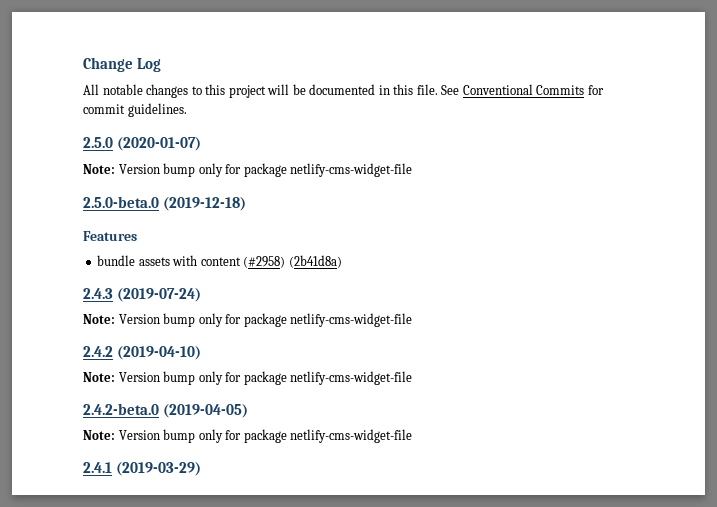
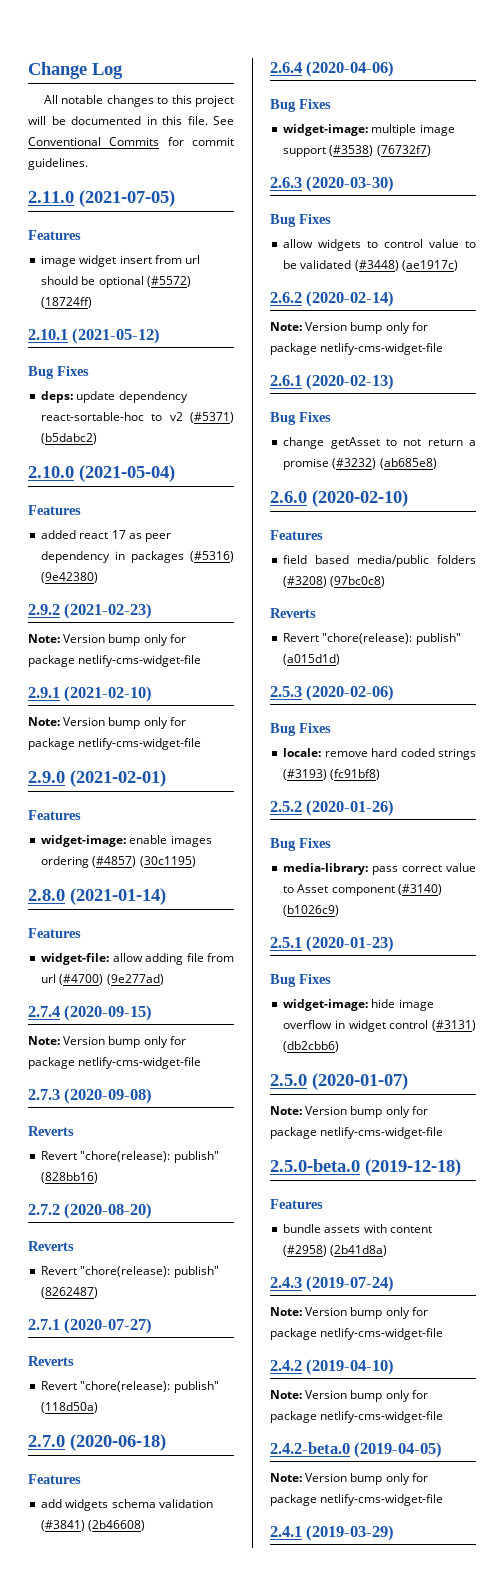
+ 2.11.0 (2021-07-05)
+ Features
+ image widget insert from url should be optional (#5572) (18724ff)
+ 2.10.1 (2021-05-12)
+ Bug Fixes
+ deps: update dependency react-sortable-hoc to v2 (#5371) (b5dabc2)
+ 2.10.0 (2021-05-04)
+ Features
+ added react 17 as peer dependency in packages (#5316) (9e42380)
+ 2.9.2 (2021-02-23)
+ Note: Version bump only for package netlify-cms-widget-file
+ 2.9.1 (2021-02-10)
+ Note: Version bump only for package netlify-cms-widget-file
+ 2.9.0 (2021-02-01)
+ Features
+ widget-image: enable images ordering (#4857) (30c1195)
+ 2.8.0 (2021-01-14)
+ Features
+ widget-file: allow adding file from url (#4700) (9e277ad)
+ 2.7.4 (2020-09-15)
+ Note: Version bump only for package netlify-cms-widget-file
+ 2.7.3 (2020-09-08)
+ Reverts
+ Revert "chore(release): publish" (828bb16)
+ 2.7.2 (2020-08-20)
+ Reverts
+ Revert "chore(release): publish" (8262487)
+ 2.7.1 (2020-07-27)
+ Reverts
+ Revert "chore(release): publish" (118d50a)
+ 2.7.0 (2020-06-18)
+ Features
+ add widgets schema validation (#3841) (2b46608)
+ 2.6.4 (2020-04-06)
+ Bug Fixes
+ widget-image: multiple image support (#3538) (76732f7)
+ 2.6.3 (2020-03-30)
+ Bug Fixes
+ allow widgets to control value to be validated (#3448) (ae1917c)
+ 2.6.2 (2020-02-14)
+ Note: Version bump only for package netlify-cms-widget-file
+ 2.6.1 (2020-02-13)
+ Bug Fixes
+ change getAsset to not return a promise (#3232) (ab685e8)
+ 2.6.0 (2020-02-10)
+ Features
+ field based media/public folders (#3208) (97bc0c8)
+ Reverts
+ Revert "chore(release): publish" (a015d1d)
+ 2.5.3 (2020-02-06)
+ Bug Fixes
+ locale: remove hard coded strings (#3193) (fc91bf8)
+ 2.5.2 (2020-01-26)
+ Bug Fixes
+ media-library: pass correct value to Asset component (#3140) (b1026c9)
+ 2.5.1 (2020-01-23)
+ Bug Fixes
+ widget-image: hide image overflow in widget control (#3131) (db2cbb6)

